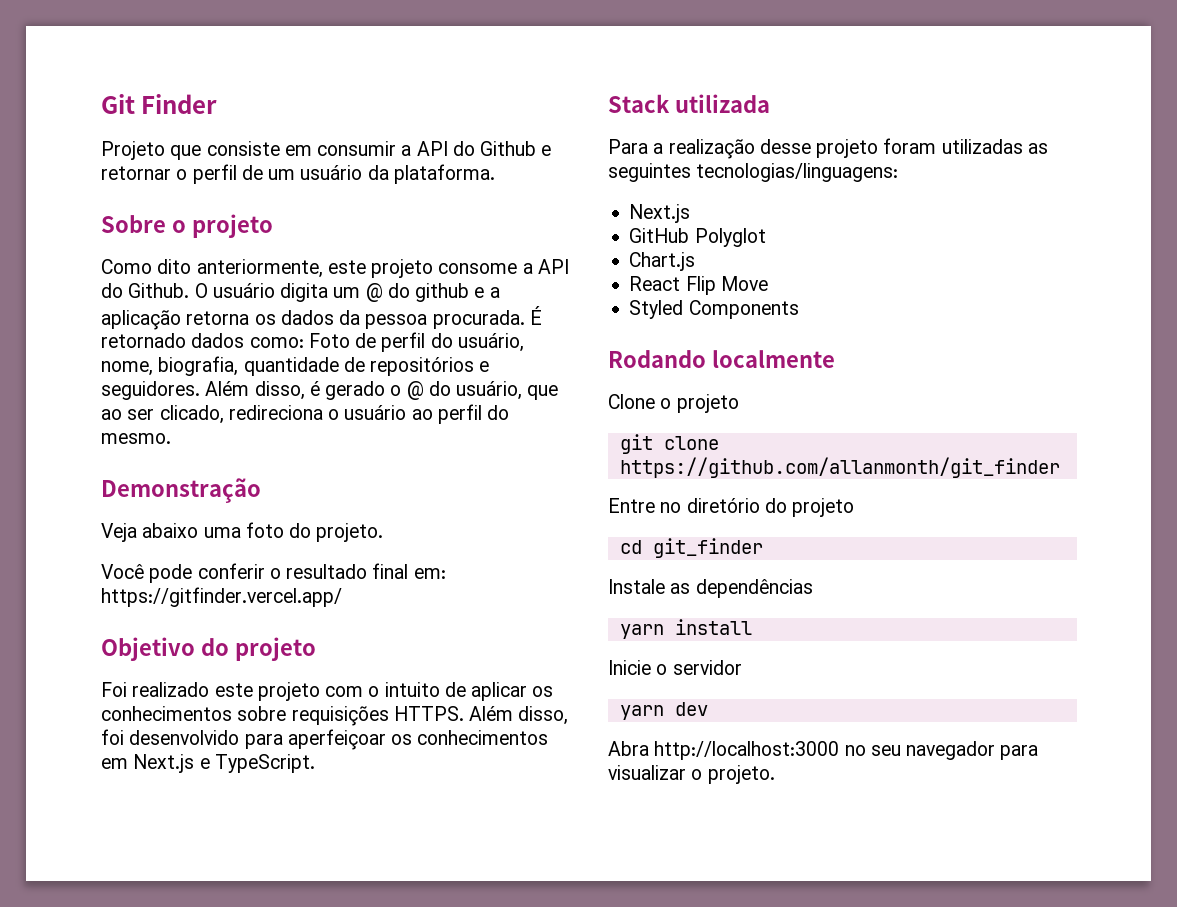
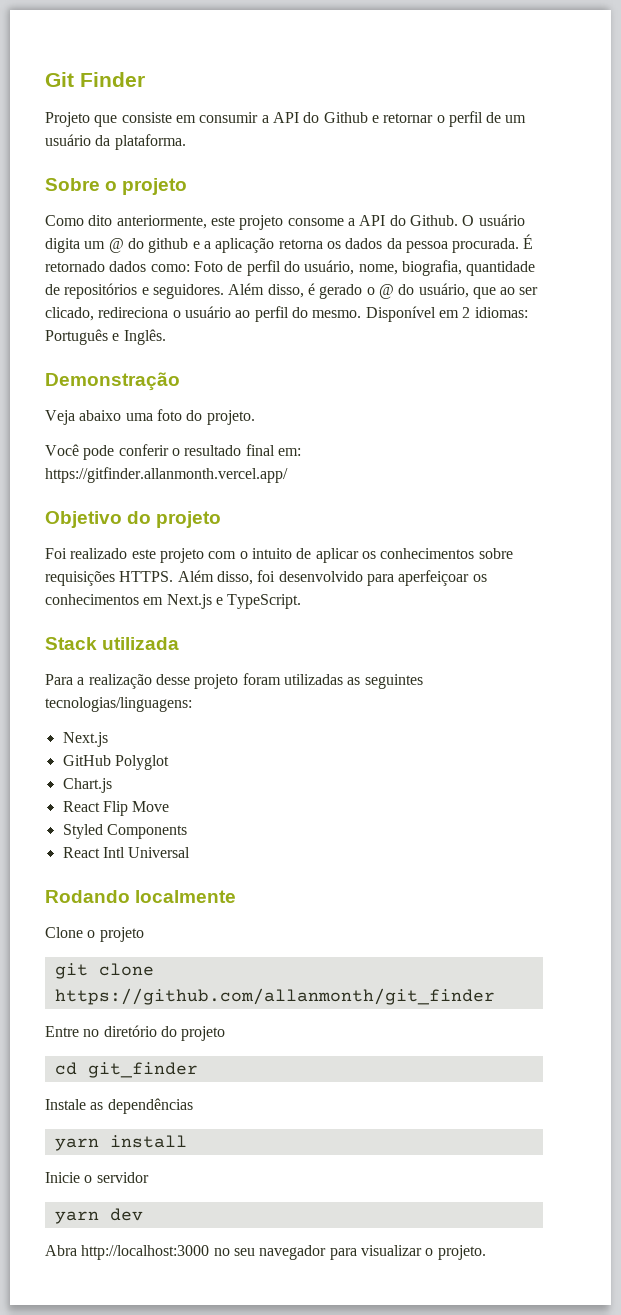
+ Disponível em 2 idiomas: Português e Inglês.
- Você pode conferir o resultado final em: https://gitfinder.vercel.app/
+ Você pode conferir o resultado final em: https://gitfinder.allanmonth.vercel.app/
+ React Intl Universal

